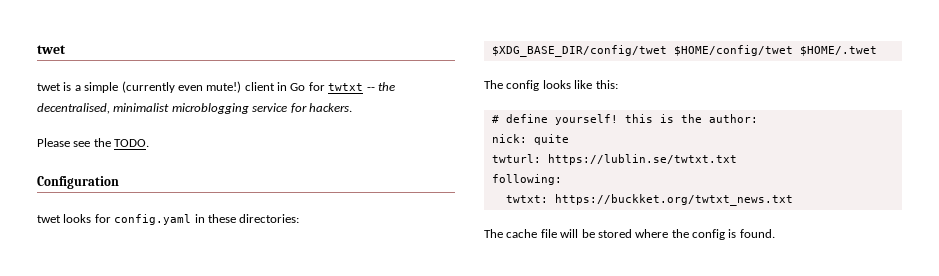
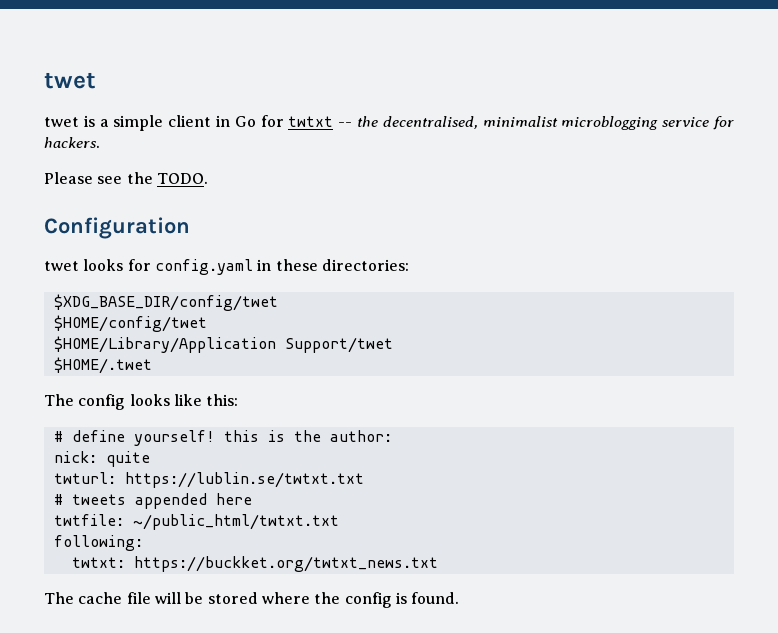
- twet is a simple (currently even mute!) client in Go for twtxt -- the decentralised, minimalist microblogging service for hackers.
+ twet is a simple client in Go for twtxt -- the decentralised, minimalist microblogging service for hackers.
- $XDG_BASE_DIR/config/twet $HOME/config/twet $HOME/.twet
+ $XDG_BASE_DIR/config/twet
+ $HOME/config/twet
+ $HOME/Library/Application Support/twet
+ $HOME/.twet
+ # tweets appended here
+ twtfile: ~/public_html/twtxt.txt

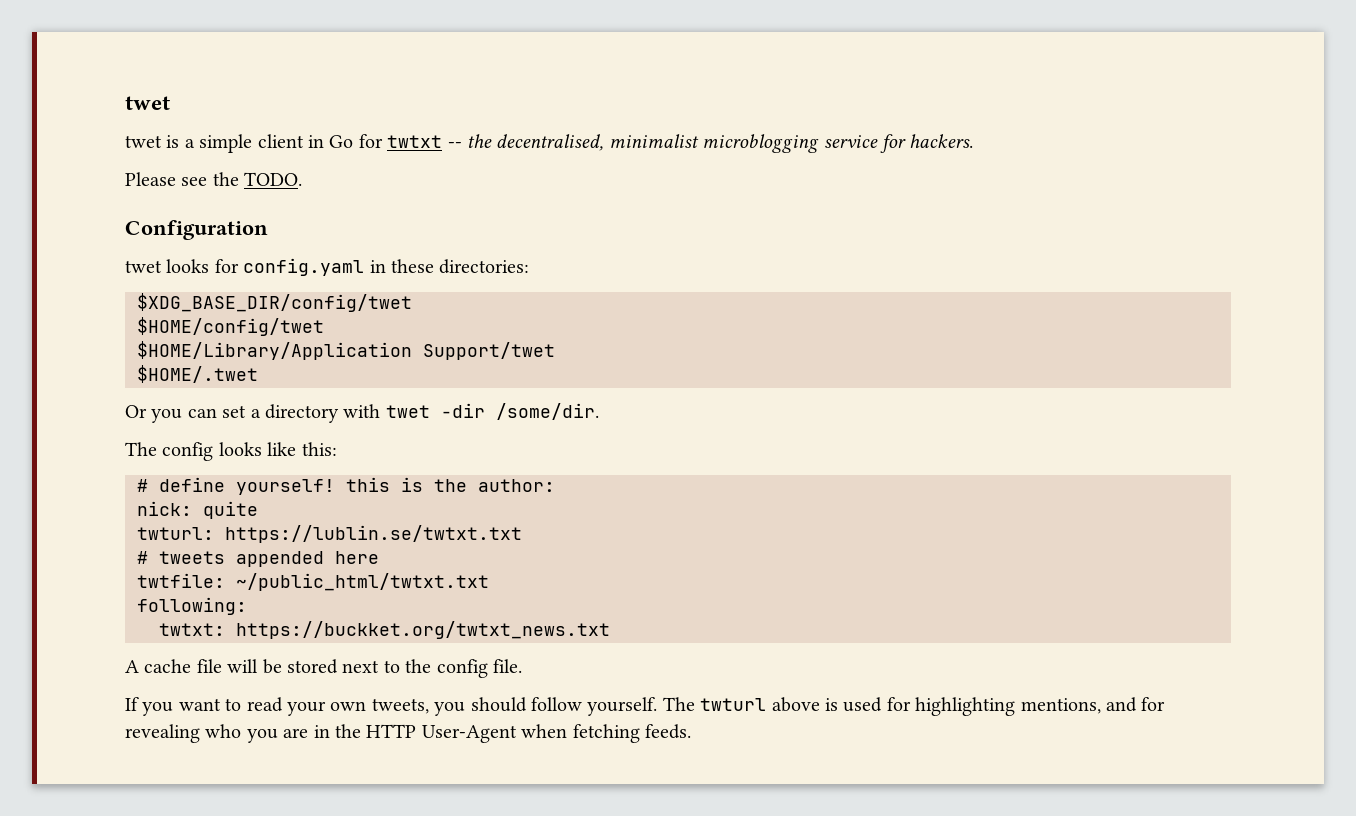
+ Or you can set a directory with twet -dir /some/dir.
- The cache file will be stored where the config is found.
+ A cache file will be stored next to the config file.
+ If you want to read your own tweets, you should follow yourself. The twturl above is used for highlighting mentions, and for revealing who you are in the HTTP User-Agent when fetching feeds.

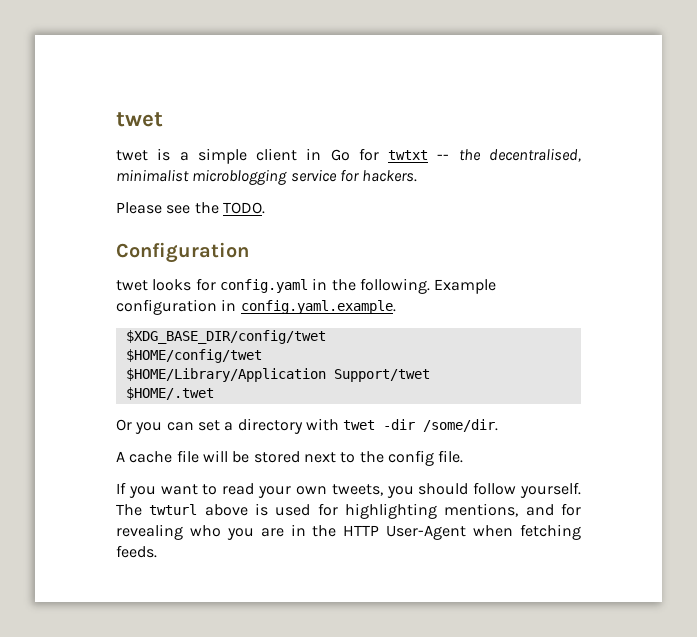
- twet looks for config.yaml in these directories:
+ twet looks for config.yaml in the following. Example configuration in config.yaml.example.
- The config looks like this:
- # define yourself! this is the author:
- nick: quite
- twturl: https://lublin.se/twtxt.txt
- # tweets appended here
- twtfile: ~/public_html/twtxt.txt
- following:
- twtxt: https://buckket.org/twtxt_news.txt

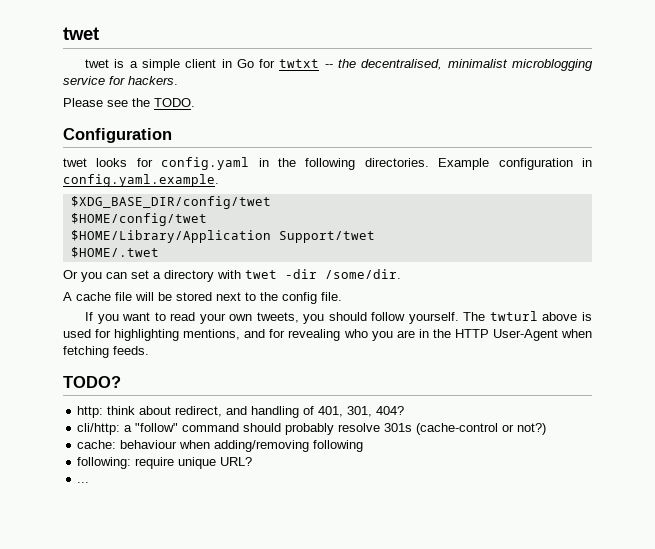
- twet looks for config.yaml in the following.
+ twet looks for config.yaml in the following directories.
+ TODO?
+ http: think about redirect, and handling of 401, 301, 404?
+ cli/http: a "follow" command should probably resolve 301s (cache-control or not?)
+ cache: behaviour when adding/removing following
+ following: require unique URL?
+ ...

